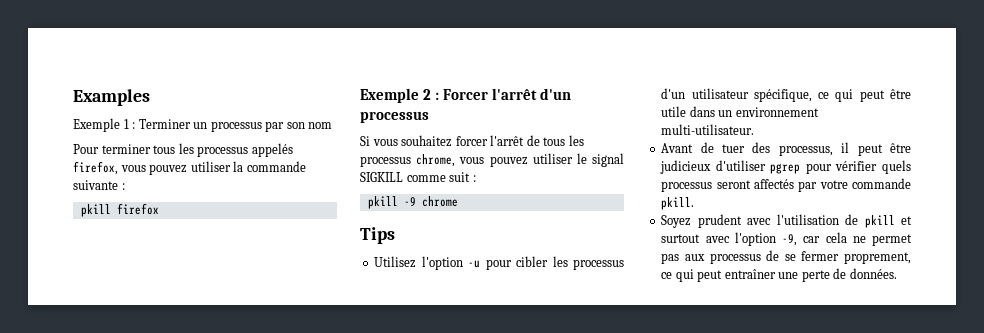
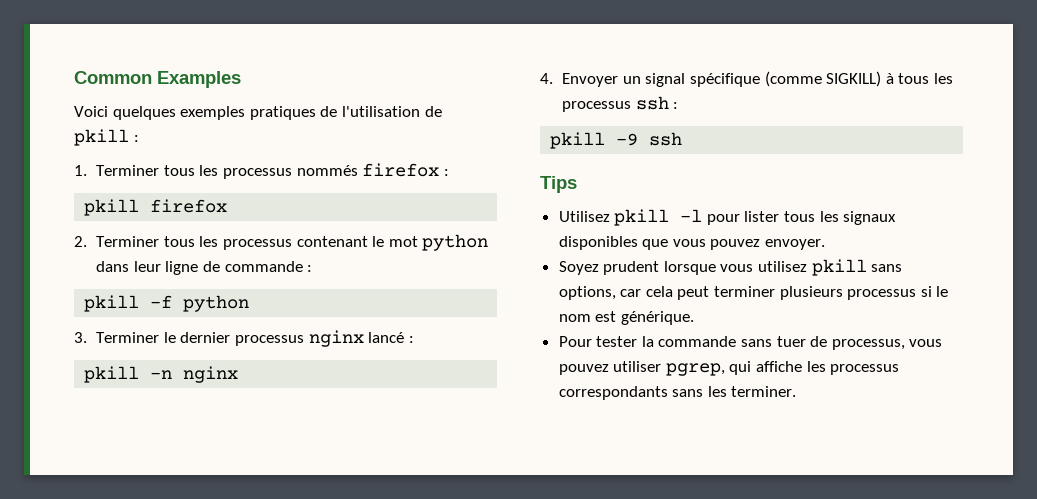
- Examples
+ Common Examples
- Exemple 1 : Terminer un processus par son nom
- Pour terminer tous les processus appelés firefox, vous pouvez utiliser la commande suivante :
+ Voici quelques exemples pratiques de l'utilisation de pkill :
+ 1. Terminer tous les processus nommés firefox :
  pkill firefox
- Exemple 2 : Forcer l'arrêt d'un processus
- Si vous souhaitez forcer l'arrêt de tous les processus chrome, vous pouvez utiliser le signal SIGKILL comme suit :
+ 2. Terminer tous les processus contenant le mot python dans leur ligne de commande :
+ pkill -f python
+ 3. Terminer le dernier processus nginx lancé :
+ pkill -n nginx
+ 4. Envoyer un signal spécifique (comme SIGKILL) à tous les processus ssh :
- pkill -9 chrome
+ pkill -9 ssh
- Utilisez l'option -u pour cibler les processus d'un utilisateur spécifique, ce qui peut être utile dans un environnement multi-utilisateur.
- Avant de tuer des processus, il peut être judicieux d'utiliser pgrep pour vérifier quels processus seront affectés par votre commande pkill.
- Soyez prudent avec l'utilisation de pkill et surtout avec l'option -9, car cela ne permet pas aux processus de se fermer proprement, ce qui peut entraîner une perte de données.
+ Utilisez pkill -l pour lister tous les signaux disponibles que vous pouvez envoyer.
+ Soyez prudent lorsque vous utilisez pkill sans options, car cela peut terminer plusieurs processus si le nom est générique.
+ Pour tester la commande sans tuer de processus, vous pouvez utiliser pgrep, qui affiche les processus correspondants sans les terminer.

